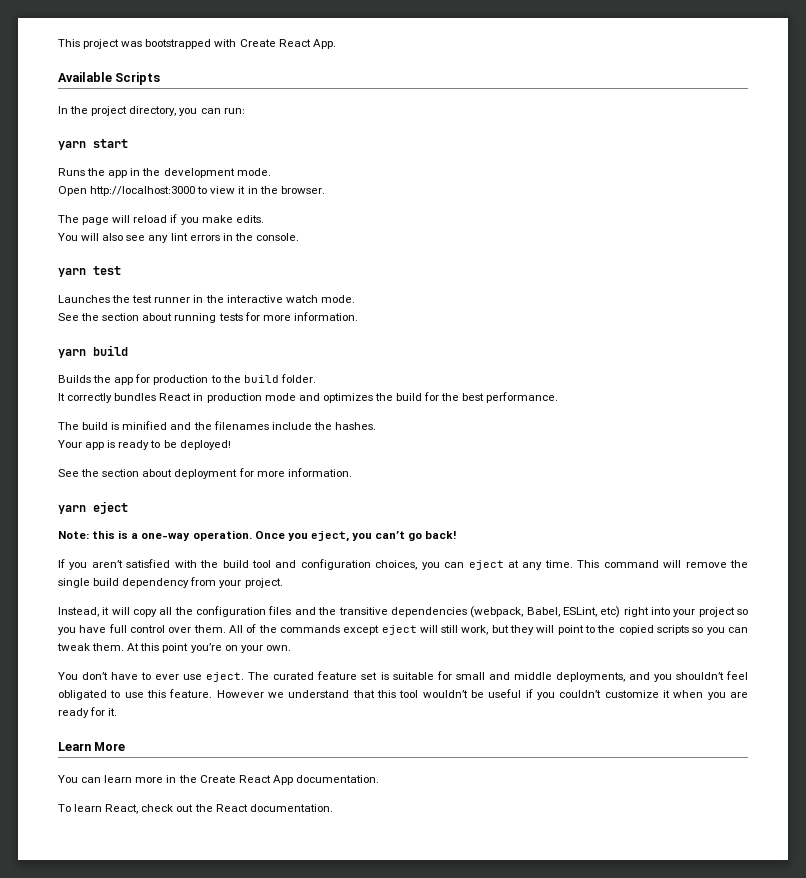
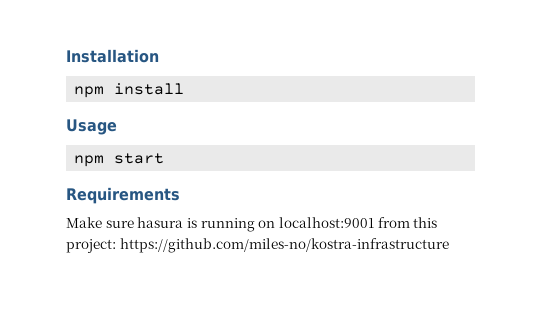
- This project was bootstrapped with Create React App.
- Available Scripts
- In the project directory, you can run:
- yarn start
- Runs the app in the development mode.
- Open http://localhost:3000 to view it in the browser.
- The page will reload if you make edits.
- You will also see any lint errors in the console.
- yarn test
- Launches the test runner in the interactive watch mode.
- See the section about running tests for more information.
- yarn build
- Builds the app for production to the build folder.
- It correctly bundles React in production mode and optimizes the build for the best performance.
- The build is minified and the filenames include the hashes.
- Your app is ready to be deployed!
- See the section about deployment for more information.
- yarn eject
- Note: this is a one-way operation. Once you eject, you can’t go back!
- If you aren’t satisfied with the build tool and configuration choices, you can eject at any time. This command will remove the single build dependency from your project.
- Instead, it will copy all the configuration files and the transitive dependencies (webpack, Babel, ESLint, etc) right into your project so you have full control over them. All of the commands except eject will still work, but they will point to the copied scripts so you can tweak them. At this point you’re on your own.
- You don’t have to ever use eject. The curated feature set is suitable for small and middle deployments, and you shouldn’t feel obligated to use this feature. However we understand that this tool wouldn’t be useful if you couldn’t customize it when you are ready for it.
- Learn More
- You can learn more in the Create React App documentation.
- To learn React, check out the React documentation.
+ Installation
+ npm install
+ Usage
+ npm start
+ Requirements
+ Make sure hasura is running on localhost:9001 from this project: https://github.com/miles-no/kostra-infrastructure

